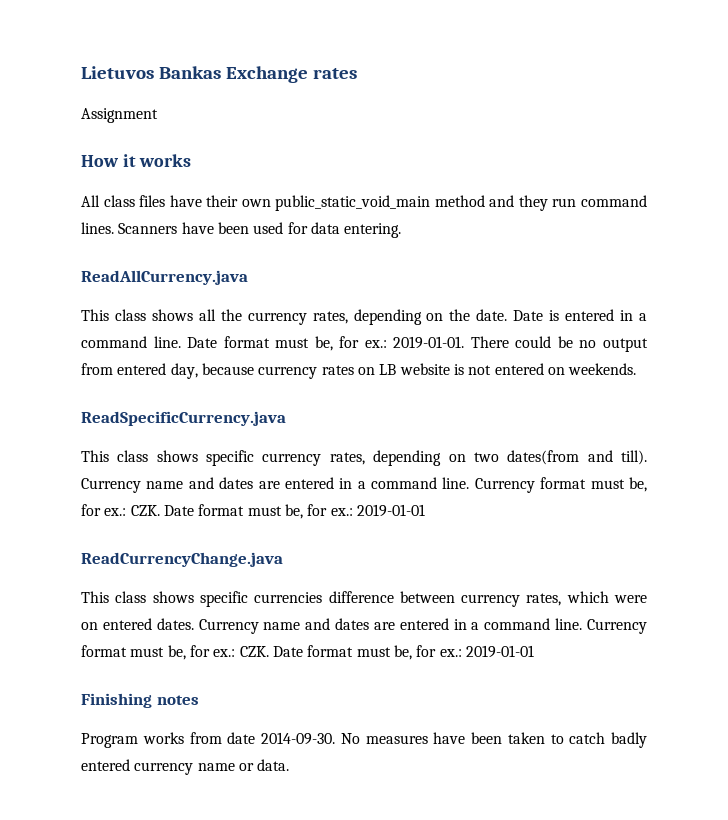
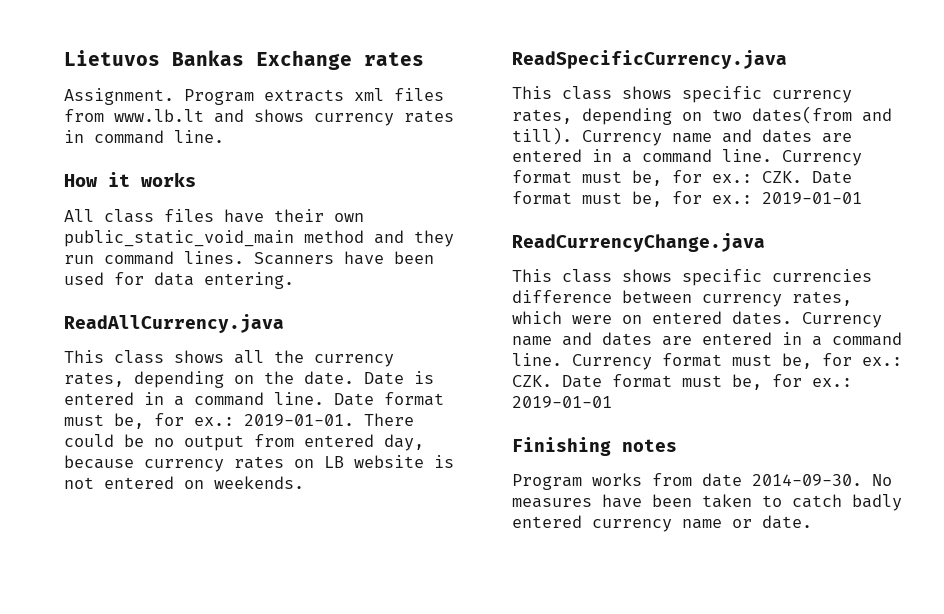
- Assignment
+ Assignment. Program extracts xml files from www.lb.lt and shows currency rates in command line.
- No measures have been taken to catch badly entered currency name or data.
+ No measures have been taken to catch badly entered currency name or date.

